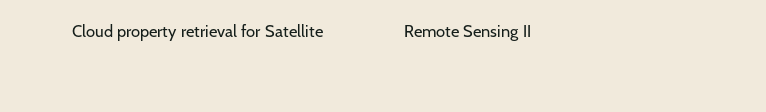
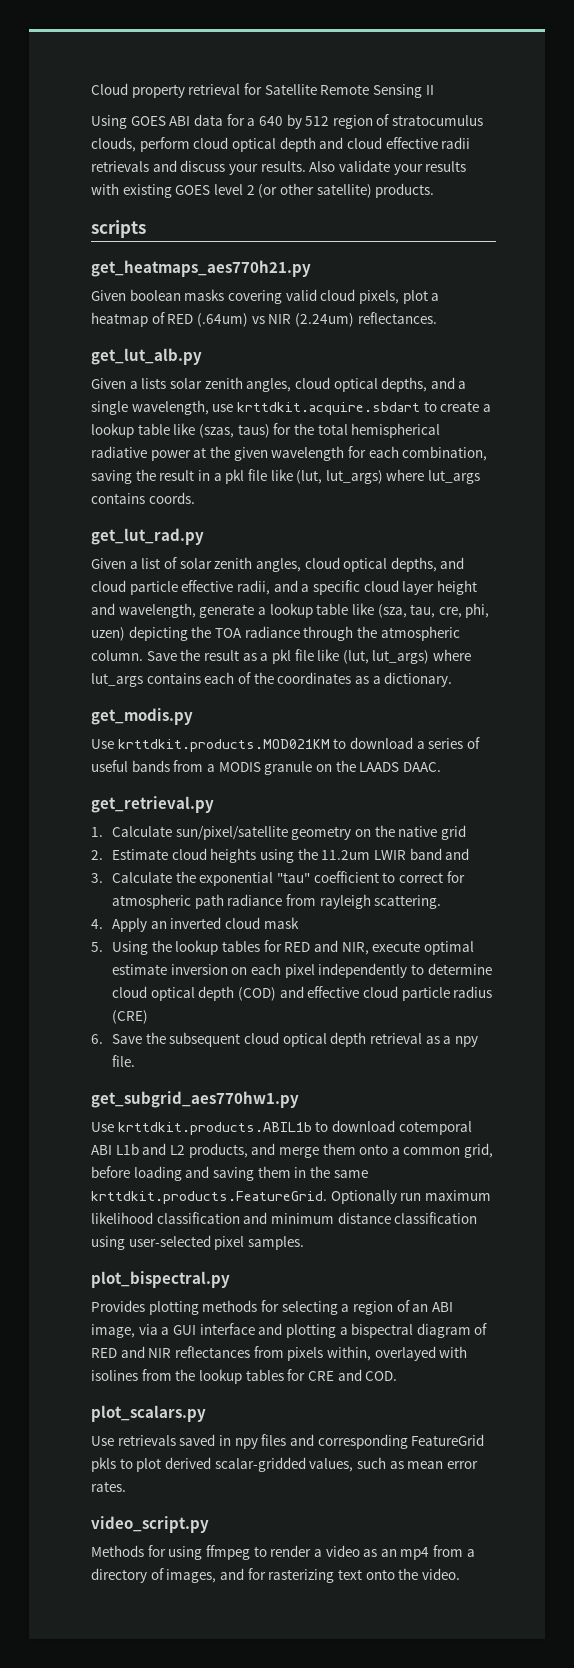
+ Using GOES ABI data for a 640 by 512 region of stratocumulus clouds, perform cloud optical depth and cloud effective radii retrievals and discuss your results. Also validate your results with existing GOES level 2 (or other satellite) products.
+ scripts
+ get_heatmaps_aes770h21.py
+ Given boolean masks covering valid cloud pixels, plot a heatmap of RED (.64um) vs NIR (2.24um) reflectances.
+ get_lut_alb.py
+ Given a lists solar zenith angles, cloud optical depths, and a single wavelength, use krttdkit.acquire.sbdart to create a lookup table like (szas, taus) for the total hemispherical radiative power at the given wavelength for each combination, saving the result in a pkl file like (lut, lut_args) where lut_args contains coords.
+ get_lut_rad.py
+ Given a list of solar zenith angles, cloud optical depths, and cloud particle effective radii, and a specific cloud layer height and wavelength, generate a lookup table like (sza, tau, cre, phi, uzen) depicting the TOA radiance through the atmospheric column. Save the result as a pkl file like (lut, lut_args) where lut_args contains each of the coordinates as a dictionary.
+ get_modis.py
+ Use krttdkit.products.MOD021KM to download a series of useful bands from a MODIS granule on the LAADS DAAC.
+ get_retrieval.py
+ 1. Calculate sun/pixel/satellite geometry on the native grid
+ 2. Estimate cloud heights using the 11.2um LWIR band and
+ 3. Calculate the exponential "tau" coefficient to correct for atmospheric path radiance from rayleigh scattering.
+ 4. Apply an inverted cloud mask
+ 5. Using the lookup tables for RED and NIR, execute optimal estimate inversion on each pixel independently to determine cloud optical depth (COD) and effective cloud particle radius (CRE)
+ 6. Save the subsequent cloud optical depth retrieval as a npy file.
+ get_subgrid_aes770hw1.py
+ Use krttdkit.products.ABIL1b to download cotemporal ABI L1b and L2 products, and merge them onto a common grid, before loading and saving them in the same krttdkit.products.FeatureGrid. Optionally run maximum likelihood classification and minimum distance classification using user-selected pixel samples.
+ plot_bispectral.py
+ Provides plotting methods for selecting a region of an ABI image, via a GUI interface and plotting a bispectral diagram of RED and NIR reflectances from pixels within, overlayed with isolines from the lookup tables for CRE and COD.
+ plot_scalars.py
+ Use retrievals saved in npy files and corresponding FeatureGrid pkls to plot derived scalar-gridded values, such as mean error rates.
+ video_script.py
+ Methods for using ffmpeg to render a video as an mp4 from a directory of images, and for rasterizing text onto the video.

